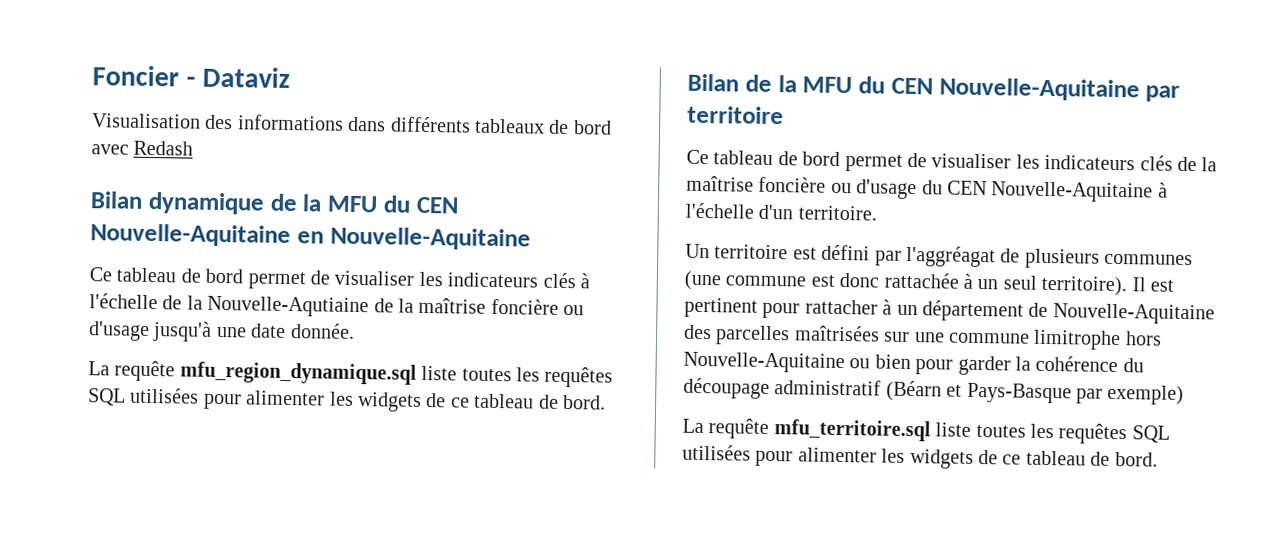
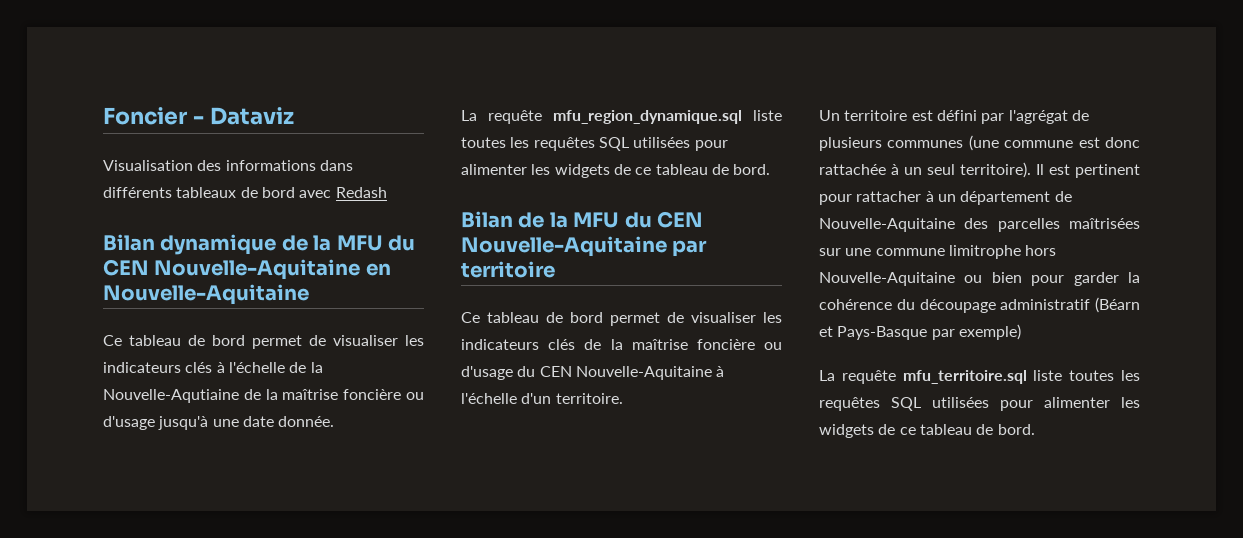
- Un territoire est défini par l'aggréagat de plusieurs communes (une commune est donc rattachée à un seul territoire).
+ Un territoire est défini par l'agrégat de plusieurs communes (une commune est donc rattachée à un seul territoire).

